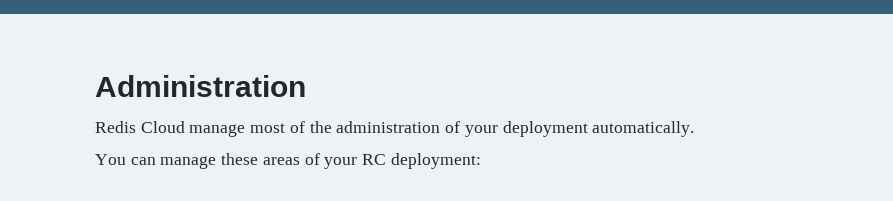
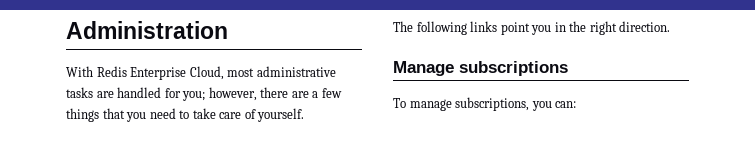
- Redis Cloud manage most of the administration of your deployment automatically.
- You can manage these areas of your RC deployment:
+ With Redis Enterprise Cloud, most administrative tasks are handled for you; however, there are a few things that you need to take care of yourself.
+ The following links point you in the right direction.
+ Manage subscriptions
+ To manage subscriptions, you can:

